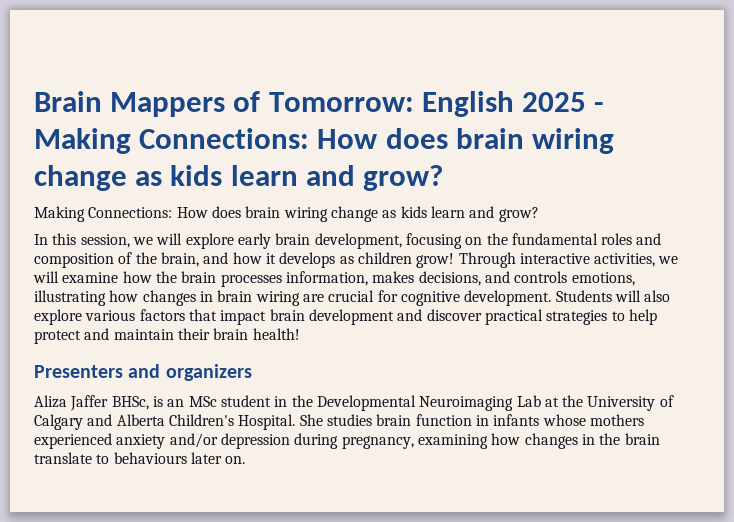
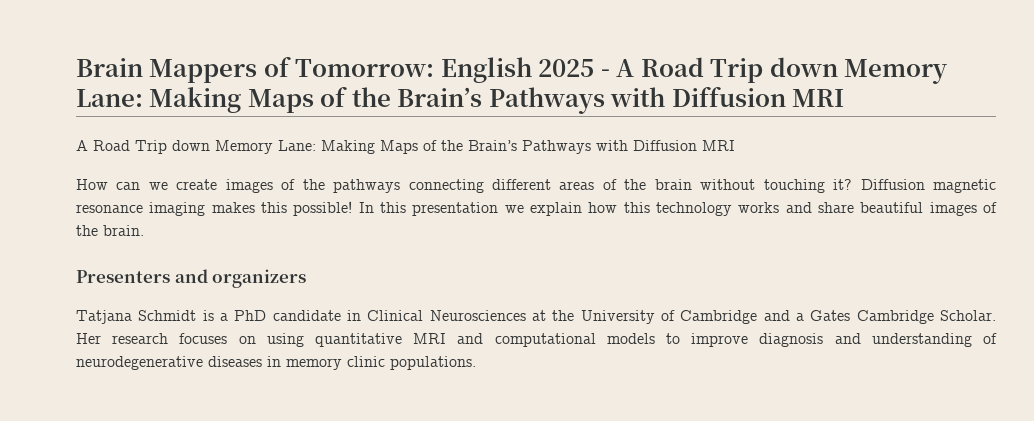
- Brain Mappers of Tomorrow: English 2025 - Making Connections: How does brain wiring change as kids learn and grow?
- Making Connections: How does brain wiring change as kids learn and grow?
- In this session, we will explore early brain development, focusing on the fundamental roles and composition of the brain, and how it develops as children grow! Through interactive activities, we will examine how the brain processes information, makes decisions, and controls emotions, illustrating how changes in brain wiring are crucial for cognitive development. Students will also explore various factors that impact brain development and discover practical strategies to help protect and maintain their brain health!
+ Brain Mappers of Tomorrow: English 2025 - A Road Trip down Memory Lane: Making Maps of the Brain’s Pathways with Diffusion MRI
+ A Road Trip down Memory Lane: Making Maps of the Brain’s Pathways with Diffusion MRI
+ How can we create images of the pathways connecting different areas of the brain without touching it? Diffusion magnetic resonance imaging makes this possible! In this presentation we explain how this technology works and share beautiful images of the brain.
  Presenters and organizers
- Aliza Jaffer BHSc, is an MSc student in the Developmental Neuroimaging Lab at the University of Calgary and Alberta Children's Hospital. She studies brain function in infants whose mothers experienced anxiety and/or depression during pregnancy, examining how changes in the brain translate to behaviours later on.
+ Tatjana Schmidt is a PhD candidate in Clinical Neurosciences at the University of Cambridge and a Gates Cambridge Scholar. Her research focuses on using quantitative MRI and computational models to improve diagnosis and understanding of neurodegenerative diseases in memory clinic populations.

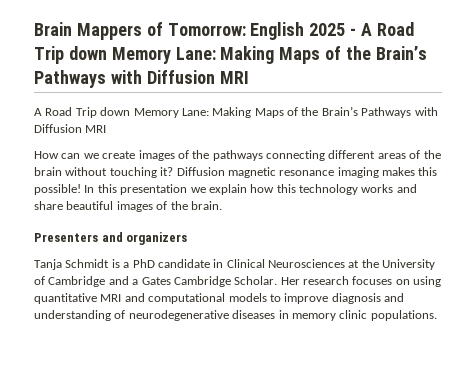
- Tatjana Schmidt is a PhD candidate in Clinical Neurosciences at the University of Cambridge and a Gates Cambridge Scholar.
+ Tanja Schmidt is a PhD candidate in Clinical Neurosciences at the University of Cambridge and a Gates Cambridge Scholar.

